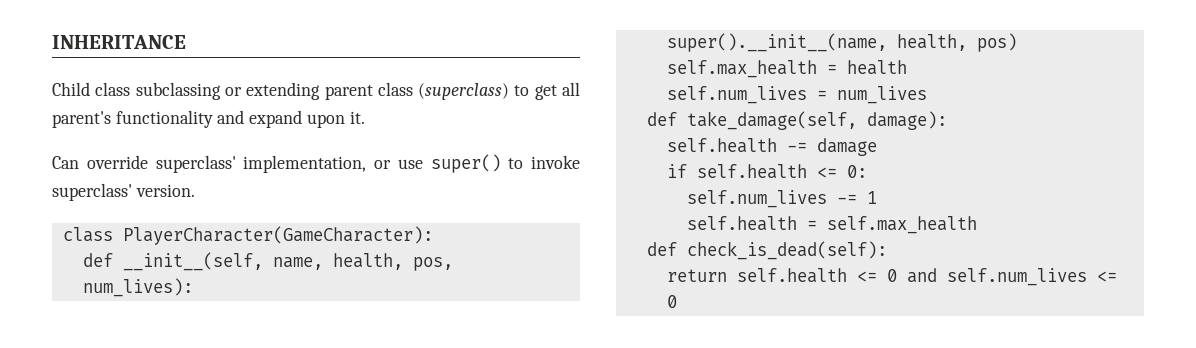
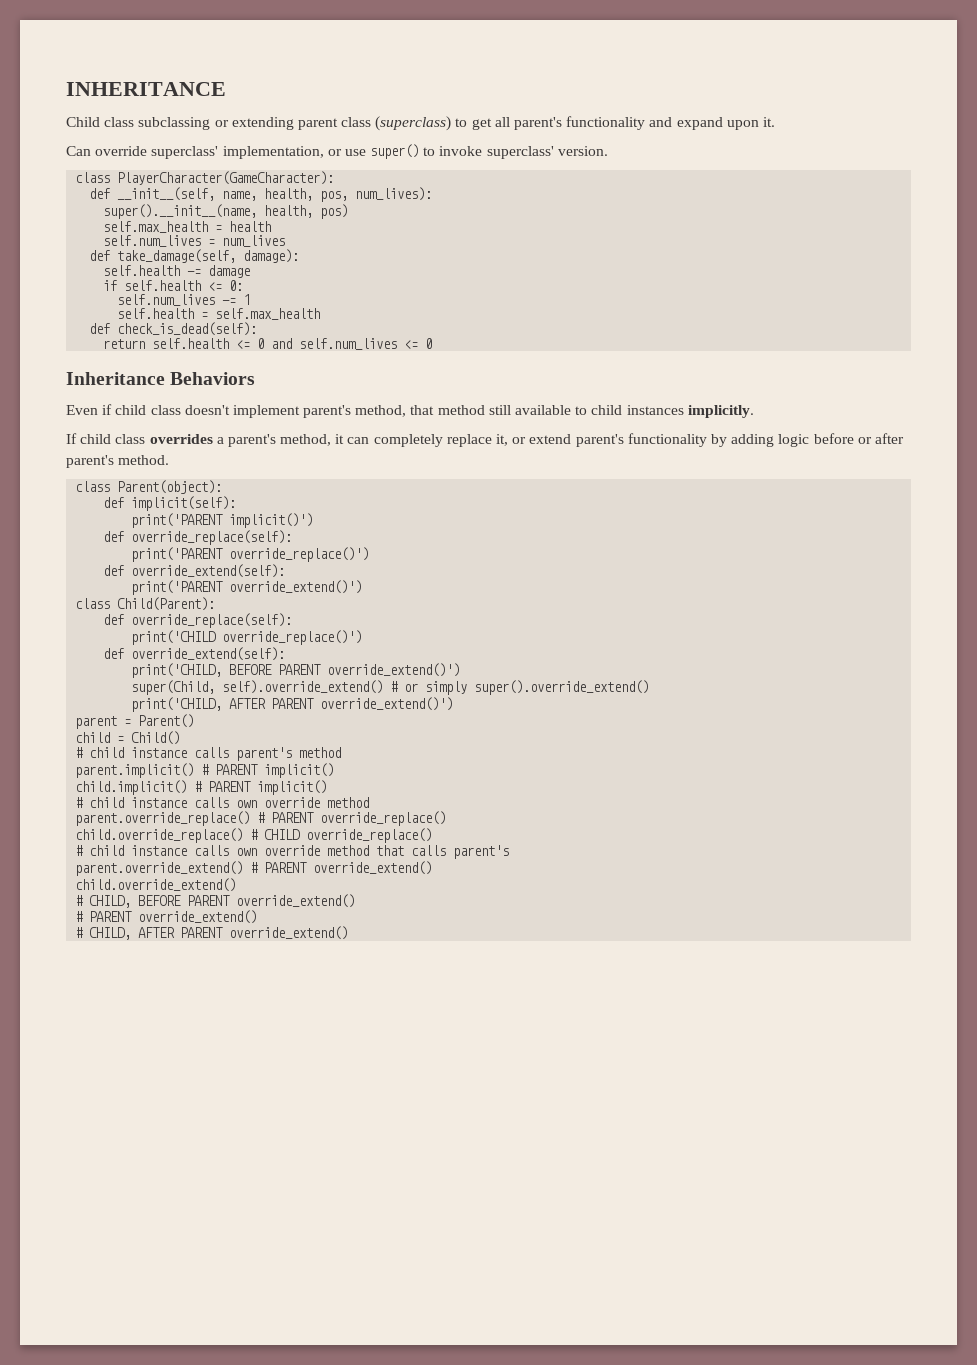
+ Inheritance Behaviors
+ Even if child class doesn't implement parent's method, that method still available to child instances implicitly.
+ If child class overrides a parent's method, it can completely replace it, or extend parent's functionality by adding logic before or after parent's method.
+ class Parent(object):
+ def implicit(self):
+ print('PARENT implicit()')
+ def override_replace(self):
+ print('PARENT override_replace()')
+ def override_extend(self):
+ print('PARENT override_extend()')
+ class Child(Parent):
+ def override_replace(self):
+ print('CHILD override_replace()')
+ def override_extend(self):
+ print('CHILD, BEFORE PARENT override_extend()')
+ super(Child, self).override_extend() # or simply super().override_extend()
+ print('CHILD, AFTER PARENT override_extend()')
+ parent = Parent()
+ child = Child()
+ # child instance calls parent's method
+ parent.implicit() # PARENT implicit()
+ child.implicit() # PARENT implicit()
+ # child instance calls own override method
+ parent.override_replace() # PARENT override_replace()
+ child.override_replace() # CHILD override_replace()
+ # child instance calls own override method that calls parent's
+ parent.override_extend() # PARENT override_extend()
+ child.override_extend()
+ # CHILD, BEFORE PARENT override_extend()
+ # PARENT override_extend()
+ # CHILD, AFTER PARENT override_extend()

